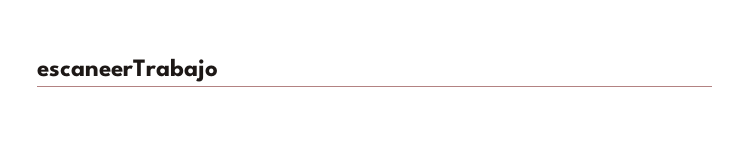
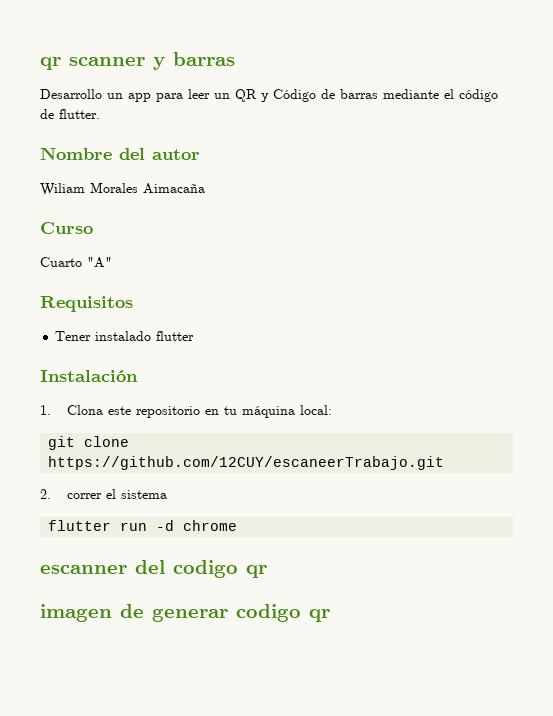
- escaneerTrabajo
+ qr scanner y barras
+ Desarrollo un app para leer un QR y Código de barras mediante el código de flutter.
+ Nombre del autor
+ Wiliam Morales Aimacaña
+ Curso
+ Cuarto "A"
+ Requisitos
+ Tener instalado flutter
+ Instalación
+ 1. Clona este repositorio en tu máquina local:
+ git clone https://github.com/12CUY/escaneerTrabajo.git
+ 2. correr el sistema
+ flutter run -d chrome
+ escanner del codigo qr
+ imagen de generar codigo qr

